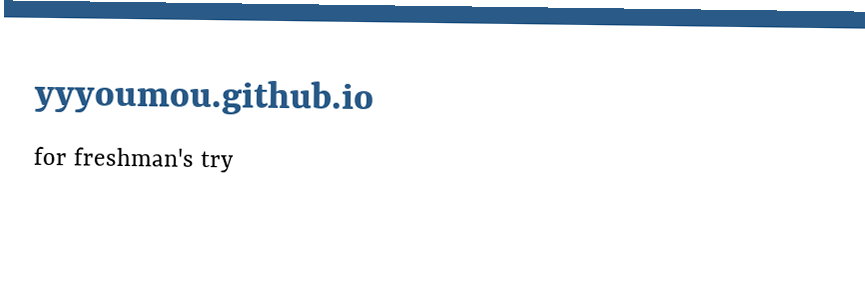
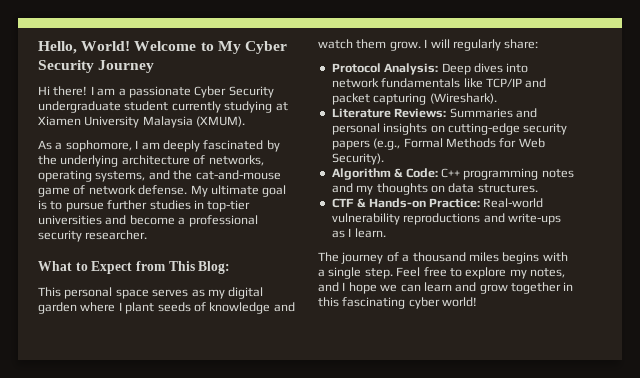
- yyyoumou.github.io
- for freshman's try
+ Hello, World! Welcome to My Cyber Security Journey
+ Hi there! I am a passionate Cyber Security undergraduate student currently studying at Xiamen University Malaysia (XMUM).
+ As a sophomore, I am deeply fascinated by the underlying architecture of networks, operating systems, and the cat-and-mouse game of network defense. My ultimate goal is to pursue further studies in top-tier universities and become a professional security researcher.
+ What to Expect from This Blog:
+ This personal space serves as my digital garden where I plant seeds of knowledge and watch them grow. I will regularly share:
+ Protocol Analysis: Deep dives into network fundamentals like TCP/IP and packet capturing (Wireshark).
+ Literature Reviews: Summaries and personal insights on cutting-edge security papers (e.g., Formal Methods for Web Security).
+ Algorithm & Code: C++ programming notes and my thoughts on data structures.
+ CTF & Hands-on Practice: Real-world vulnerability reproductions and write-ups as I learn.
+ The journey of a thousand miles begins with a single step. Feel free to explore my notes, and I hope we can learn and grow together in this fascinating cyber world!

